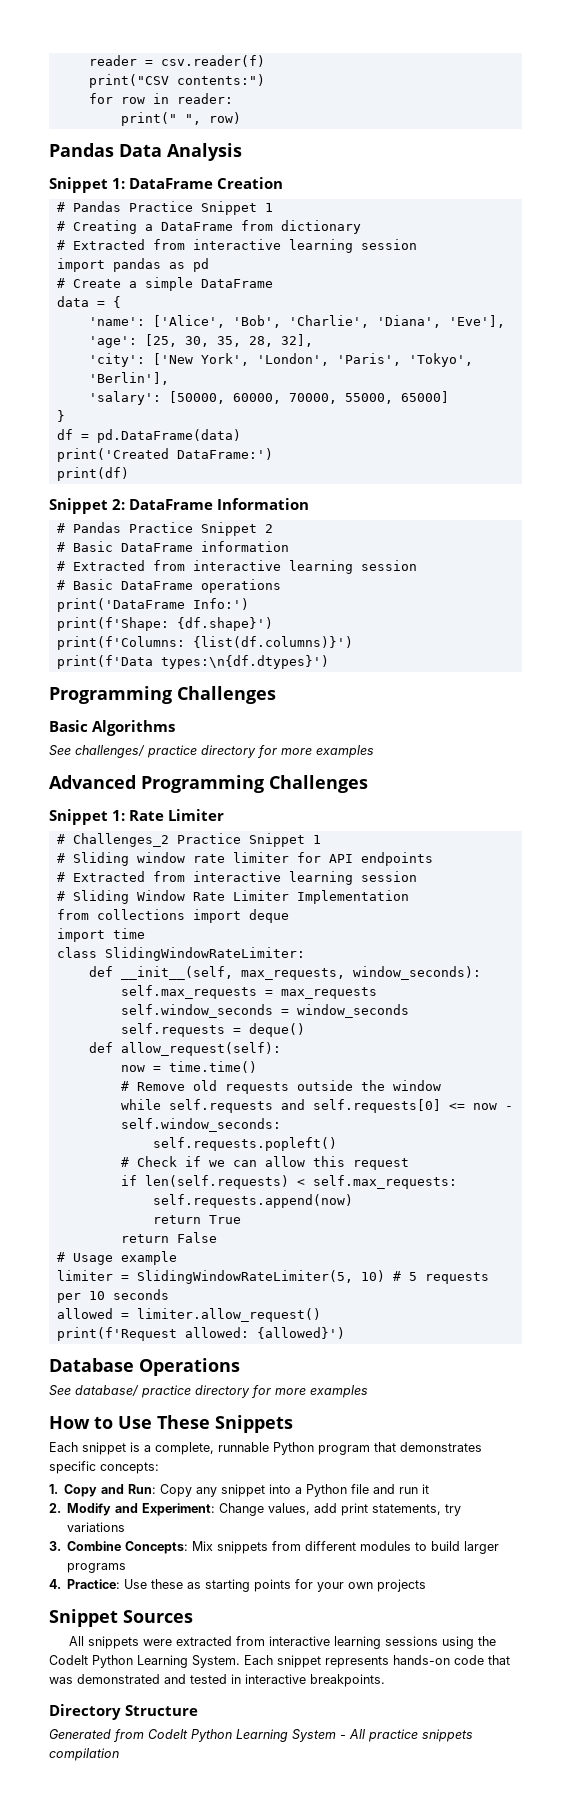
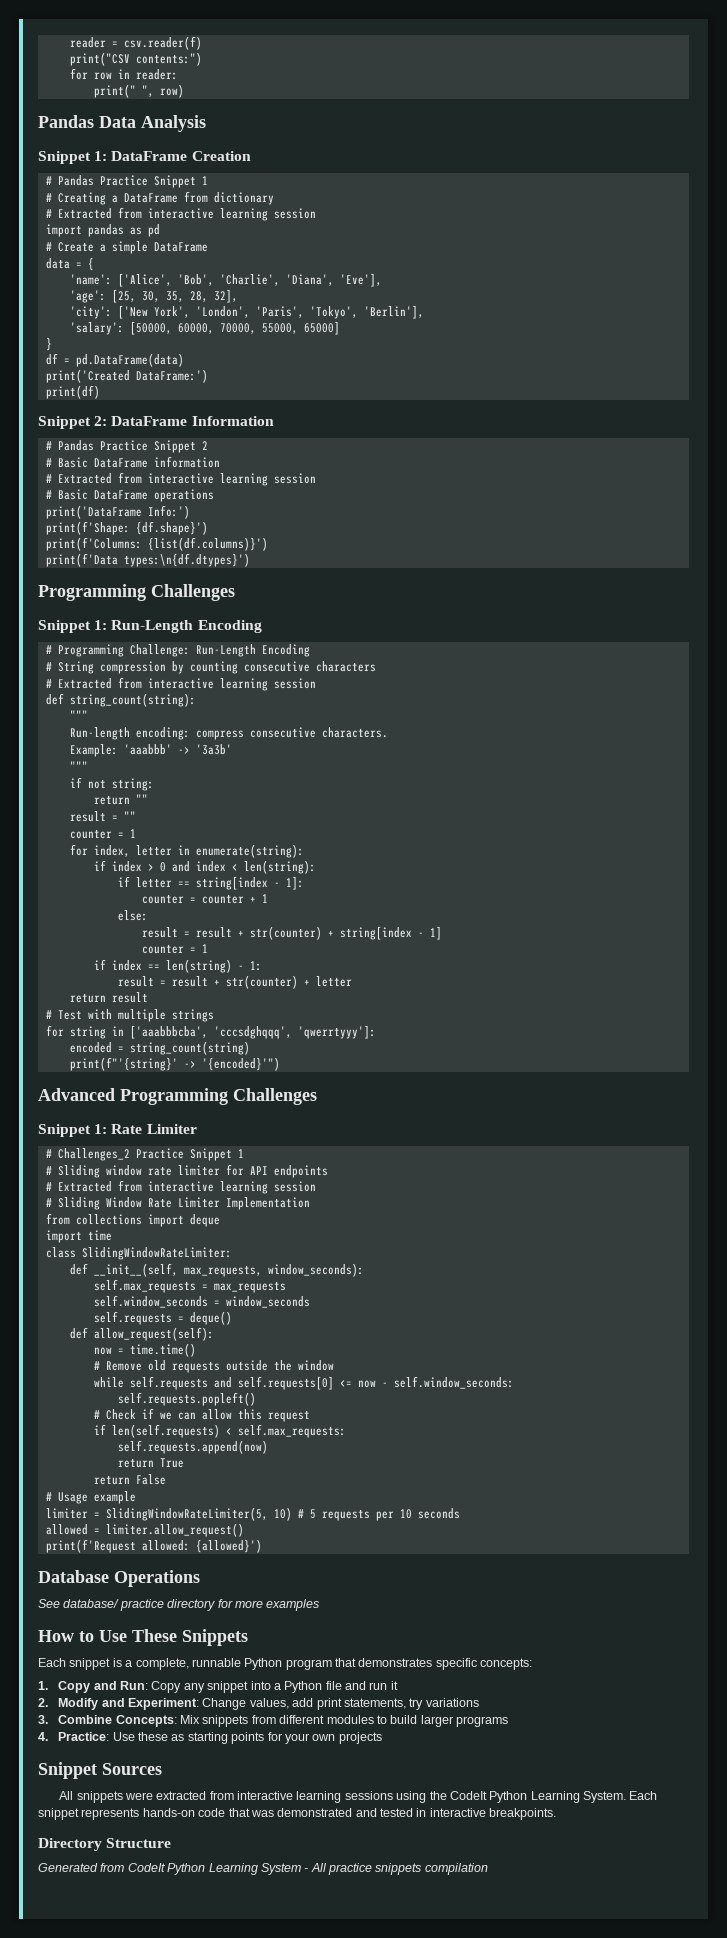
- Basic Algorithms
- See challenges/ practice directory for more examples
+ Snippet 1: Run-Length Encoding
+ # Programming Challenge: Run-Length Encoding
+ # String compression by counting consecutive characters
+ # Extracted from interactive learning session
+ def string_count(string):
+ """
+ Run-length encoding: compress consecutive characters.
+ Example: 'aaabbb' -> '3a3b'
+ """
+ if not string:
+ return ""
+ result = ""
+ counter = 1
+ for index, letter in enumerate(string):
+ if index > 0 and index < len(string):
+ if letter == string[index - 1]:
+ counter = counter + 1
+ else:
+ result = result + str(counter) + string[index - 1]
+ counter = 1
+ if index == len(string) - 1:
+ result = result + str(counter) + letter
+ return result
+ # Test with multiple strings
+ for string in ['aaabbbcba', 'cccsdghqqq', 'qwerrtyyy']:
+ encoded = string_count(string)
+ print(f"'{string}' -> '{encoded}'")

